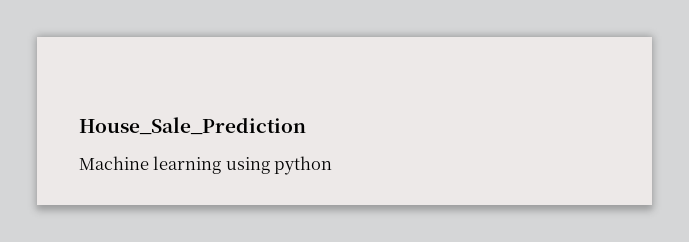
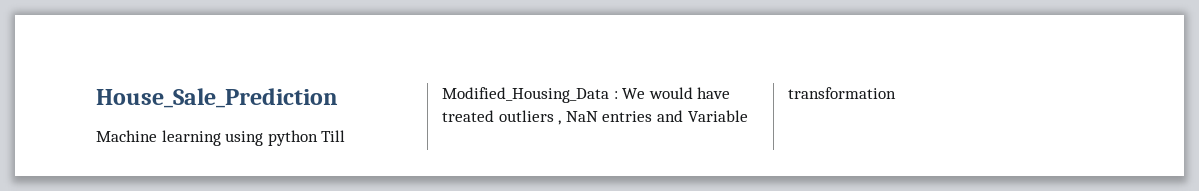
- Machine learning using python
+ Machine learning using python Till Modified_Housing_Data : We would have treated outliers , NaN entries and Variable transformation

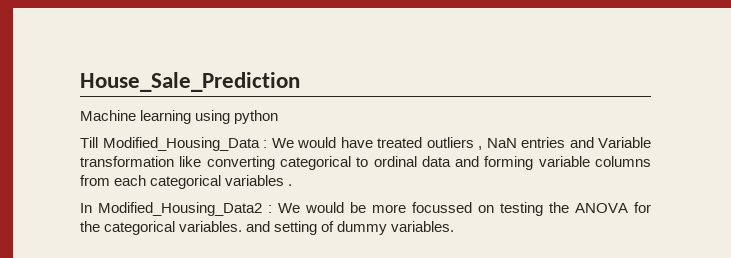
- Machine learning using python Till Modified_Housing_Data : We would have treated outliers , NaN entries and Variable transformation
+ Machine learning using python
+ Till Modified_Housing_Data : We would have treated outliers , NaN entries and Variable transformation like converting categorical to ordinal data and forming variable columns from each categorical variables .
+ In Modified_Housing_Data2 : We would be more focussed on testing the ANOVA for the categorical variables. and setting of dummy variables.

